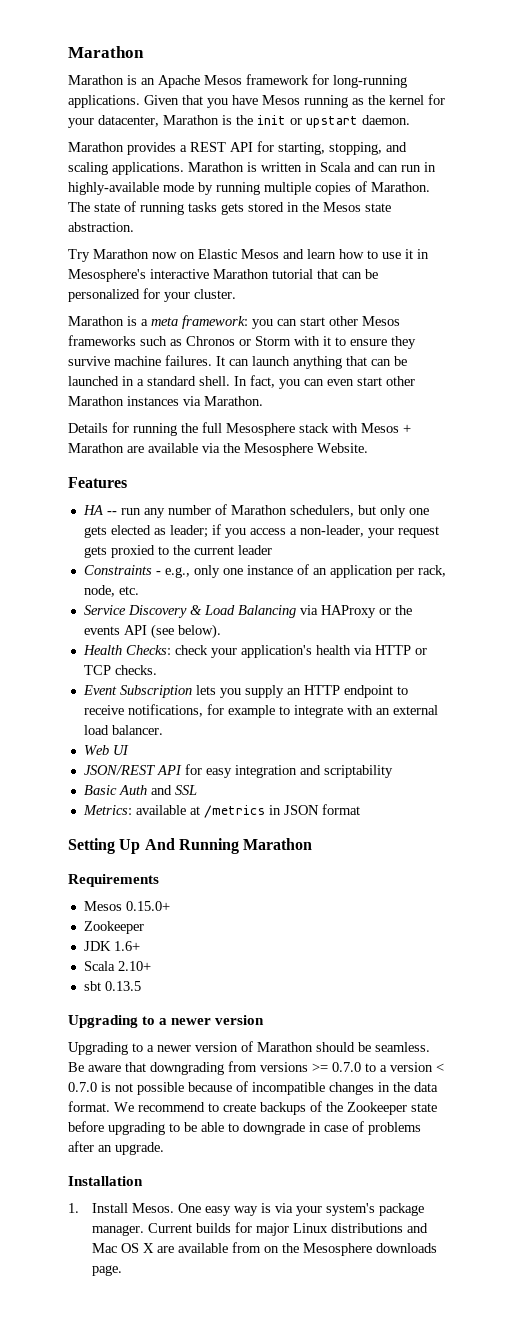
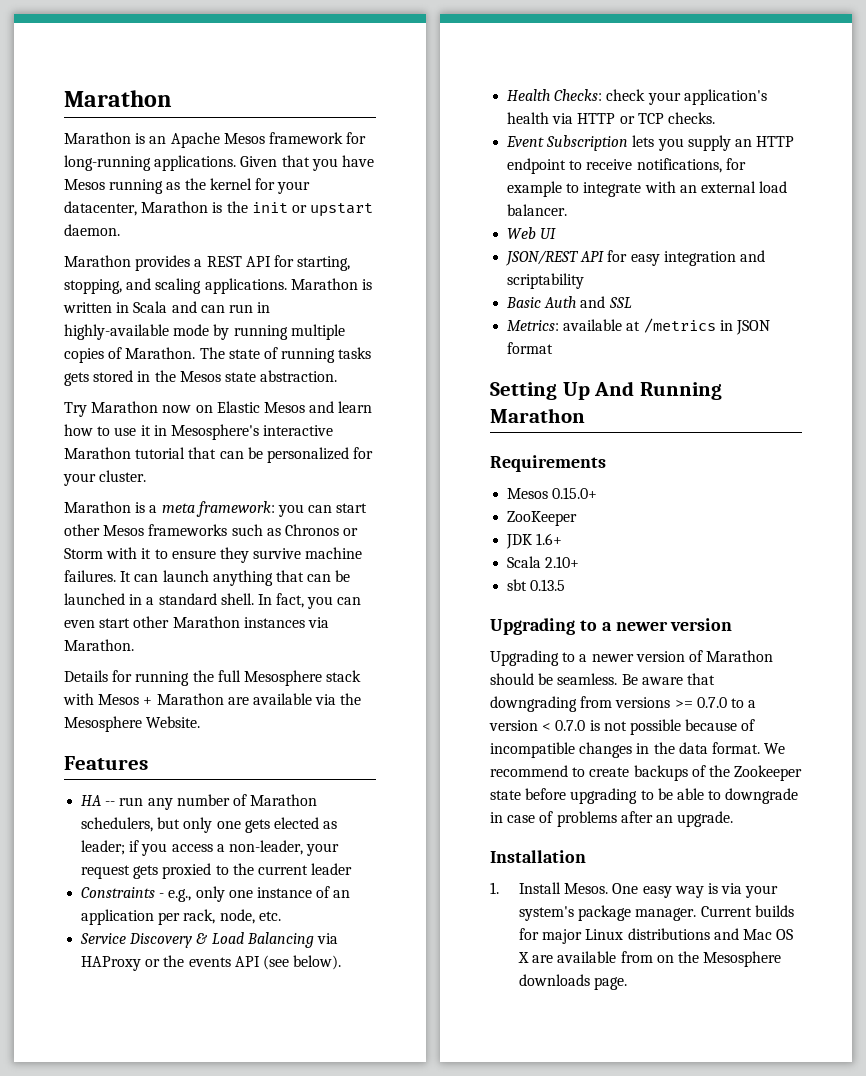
  Mesos 0.15.0+
- Zookeeper
+ ZooKeeper

